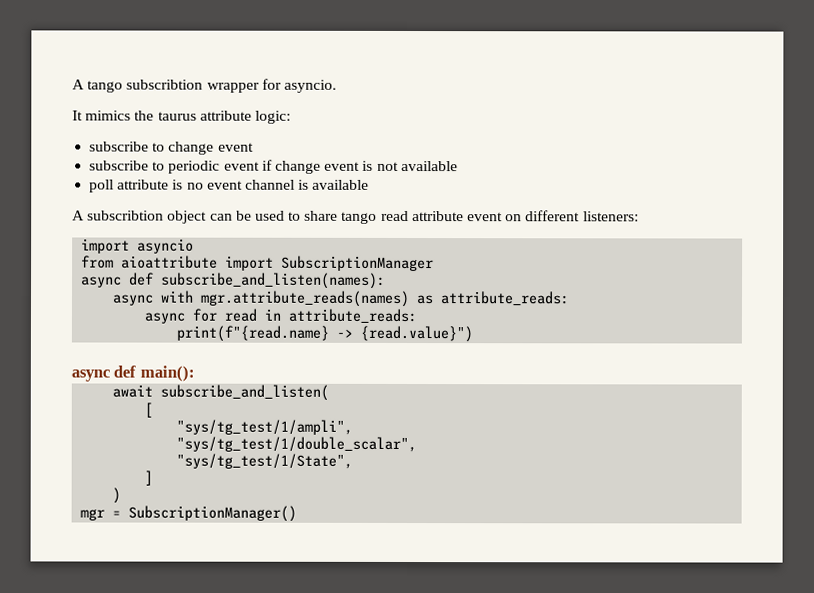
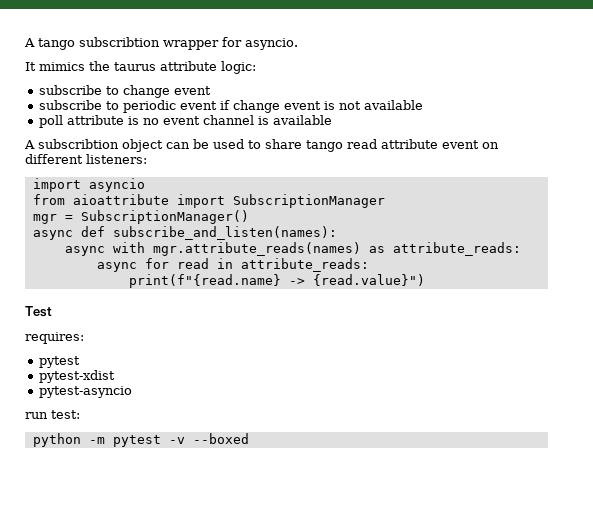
+ mgr = SubscriptionManager()
- async def main():
- await subscribe_and_listen(
- [
- "sys/tg_test/1/ampli",
- "sys/tg_test/1/double_scalar",
- "sys/tg_test/1/State",
- ]
- )
- mgr = SubscriptionManager()
+ Test
+ requires:
+ pytest
+ pytest-xdist
+ pytest-asyncio
+ run test:
+ python -m pytest -v --boxed

